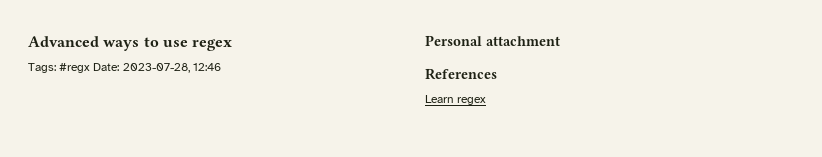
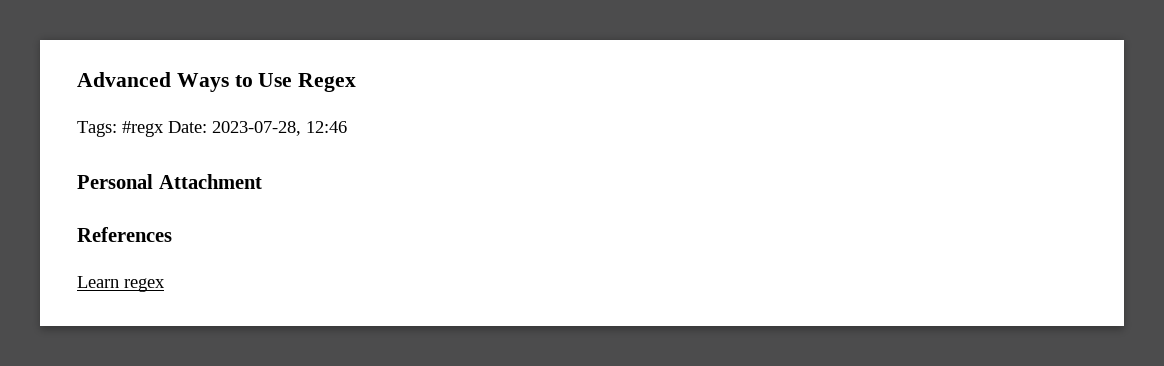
- Advanced ways to use regex
+ Advanced Ways to Use Regex
- Personal attachment
+ Personal Attachment

